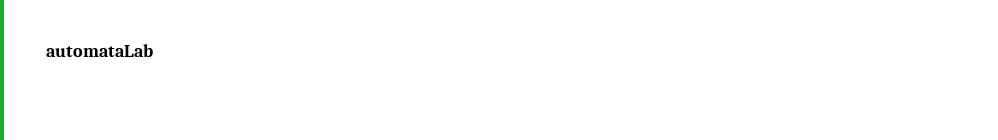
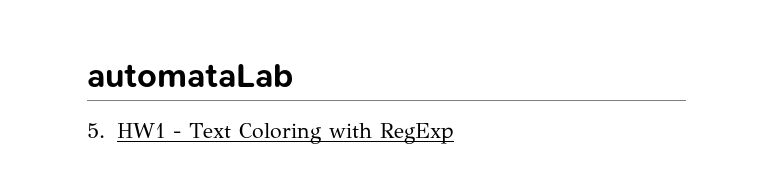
+ 5. HW1 - Text Coloring with RegExp

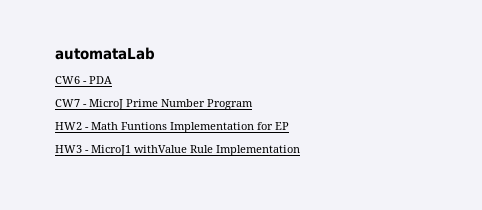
- 5. HW1 - Text Coloring with RegExp
+ CW6 - PDA
+ CW7 - MicroJ Prime Number Program
+ HW2 - Math Funtions Implementation for EP
+ HW3 - MicroJ1 withValue Rule Implementation

